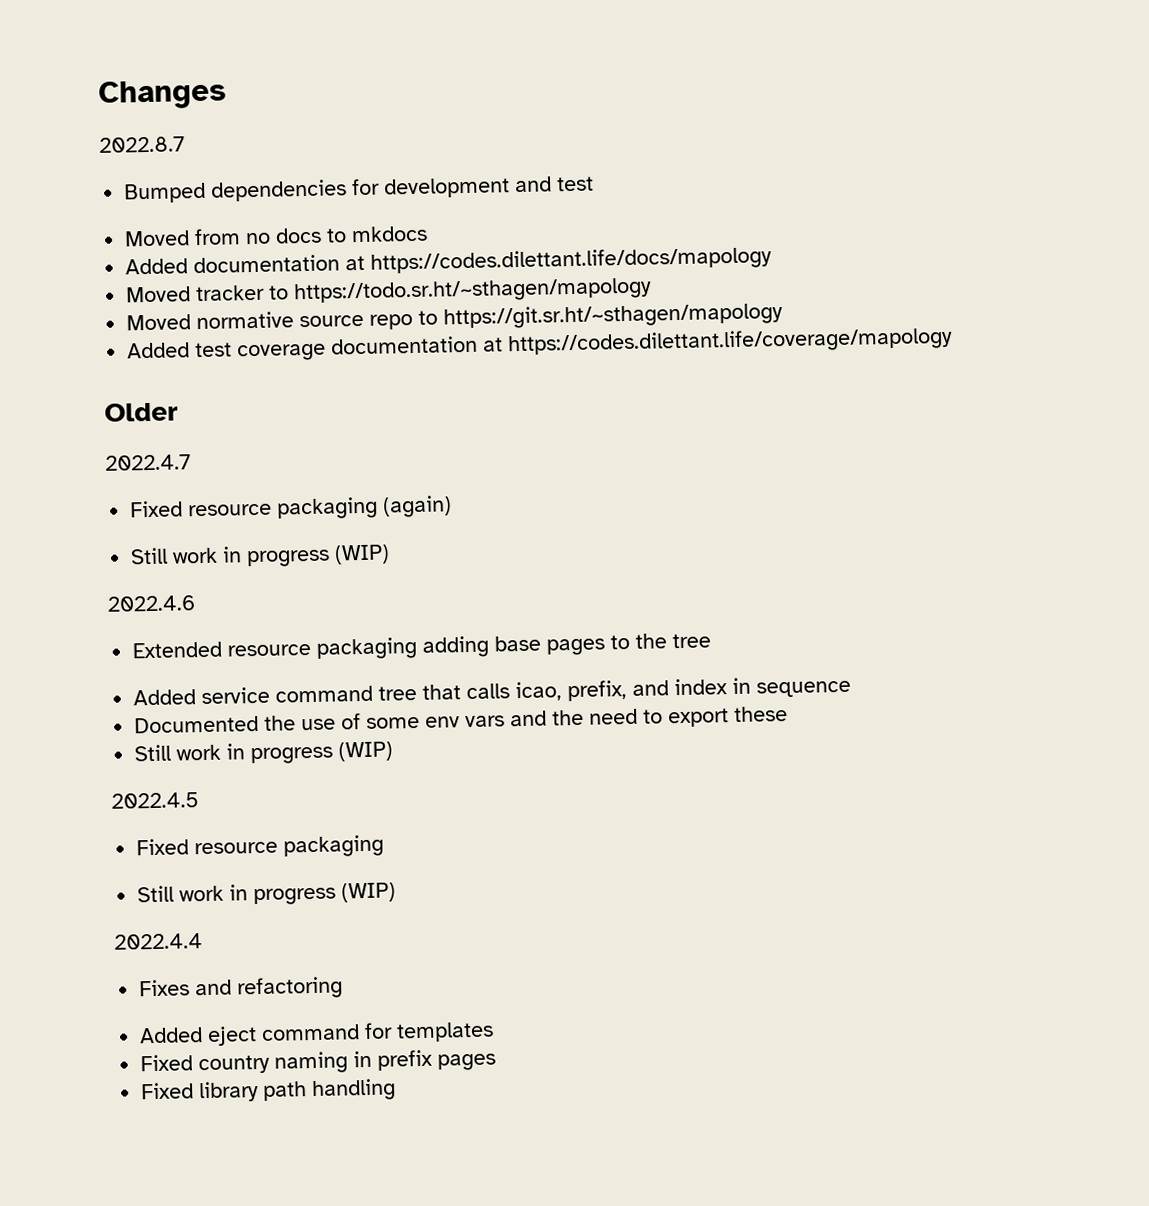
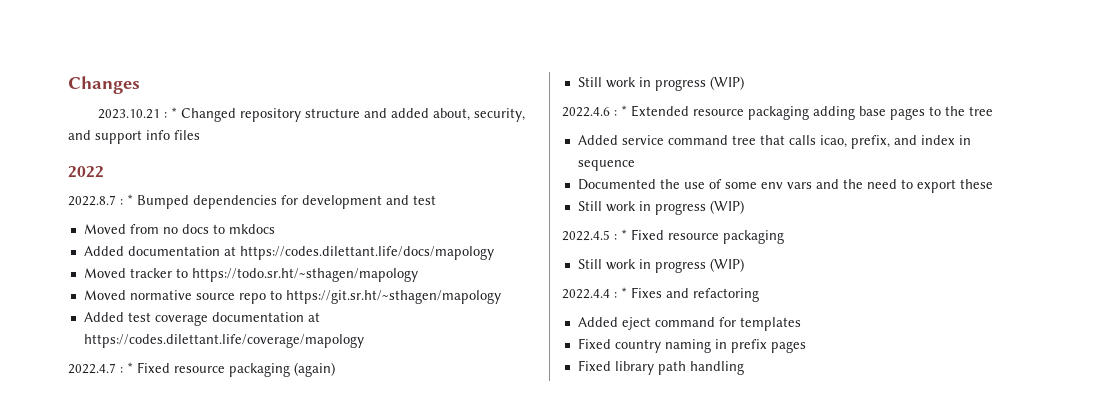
+ 2023.10.21 : * Changed repository structure and added about, security, and support info files
+ 2022
- 2022.8.7
- Bumped dependencies for development and test
+ 2022.8.7 : * Bumped dependencies for development and test
- Older
- 2022.4.7
- Fixed resource packaging (again)
+ 2022.4.7 : * Fixed resource packaging (again)
- 2022.4.6
- Extended resource packaging adding base pages to the tree
+ 2022.4.6 : * Extended resource packaging adding base pages to the tree
- 2022.4.5
- Fixed resource packaging
+ 2022.4.5 : * Fixed resource packaging
- 2022.4.4
- Fixes and refactoring
+ 2022.4.4 : * Fixes and refactoring

